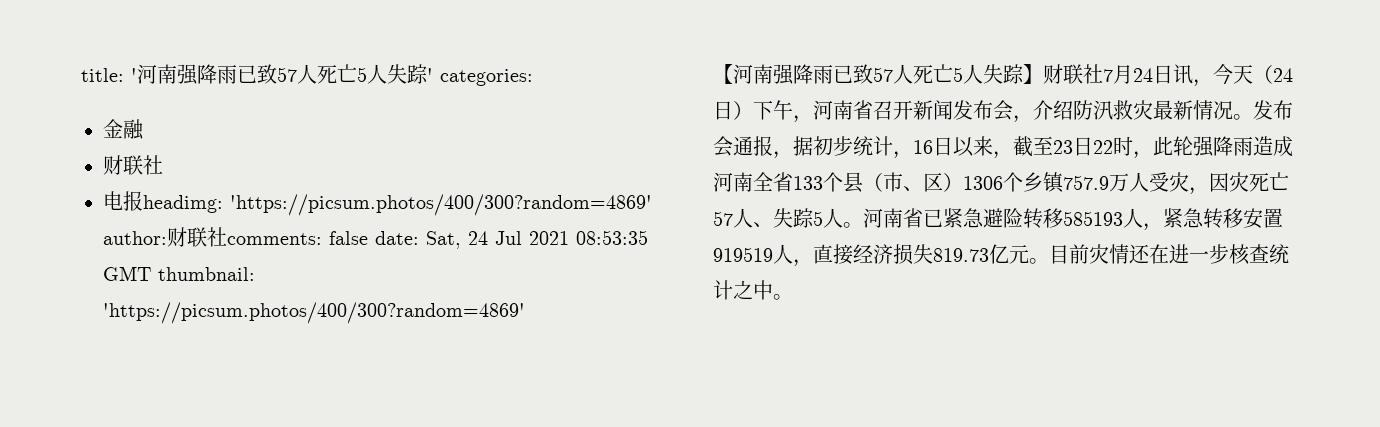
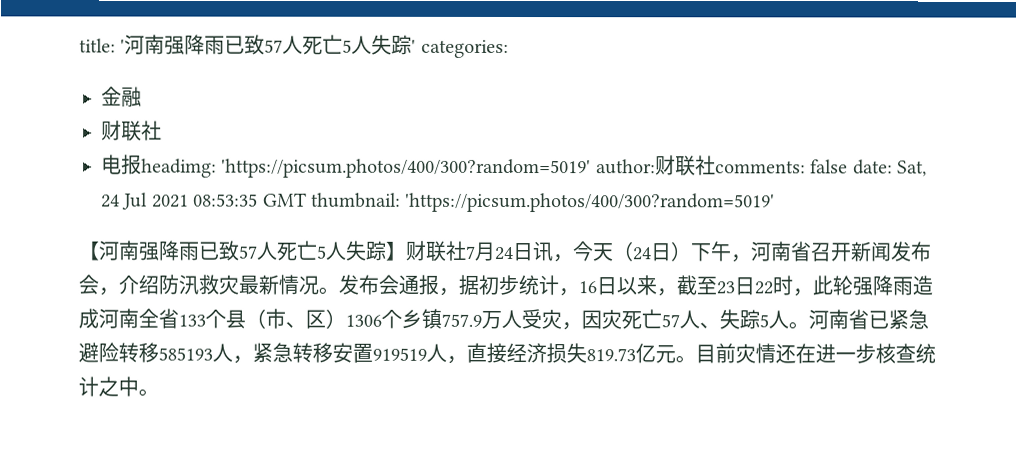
- 电报headimg: 'https://picsum.photos/400/300?random=4869' author:财联社comments: false date: Sat, 24 Jul 2021 08:53:35 GMT thumbnail: 'https://picsum.photos/400/300?random=4869'
+ 电报headimg: 'https://picsum.photos/400/300?random=5019' author:财联社comments: false date: Sat, 24 Jul 2021 08:53:35 GMT thumbnail: 'https://picsum.photos/400/300?random=5019'

